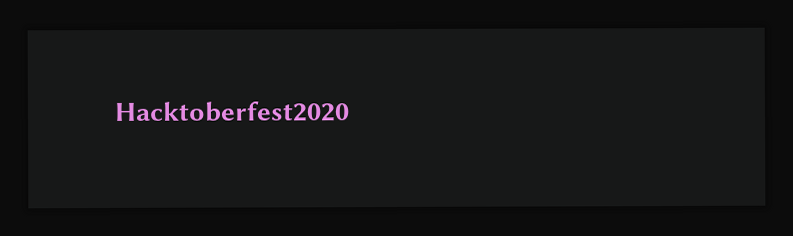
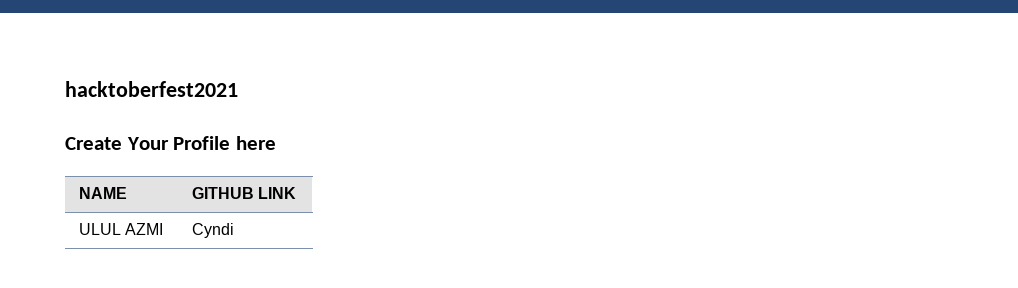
- Hacktoberfest2020
+ hacktoberfest2021
+ Create Your Profile here
+ NAME | GITHUB LINK
+ ULUL AZMI | Cyndi

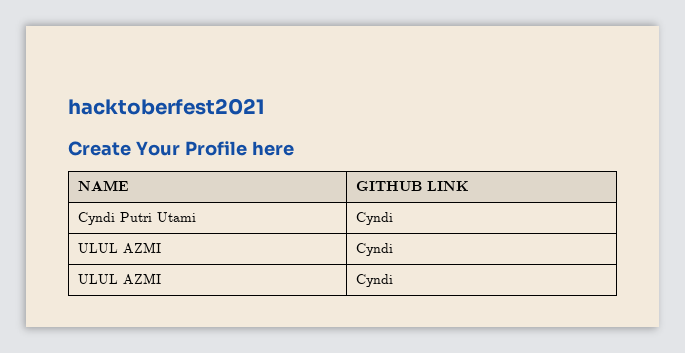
+ Cyndi Putri Utami | Cyndi
+ ULUL AZMI | Cyndi

